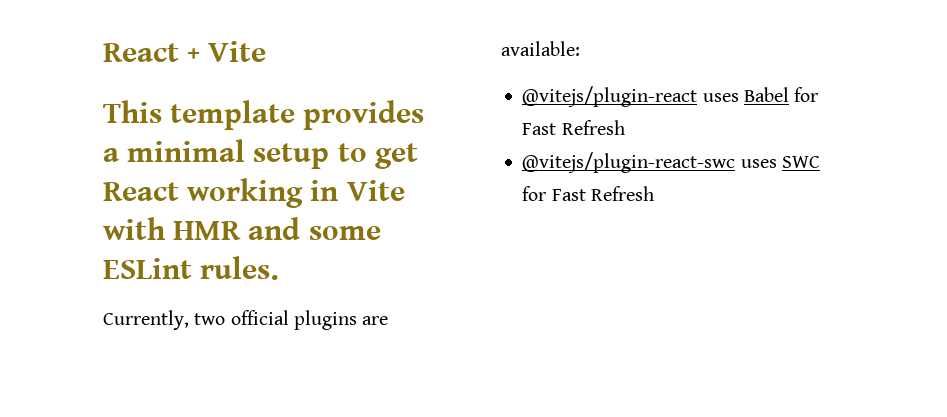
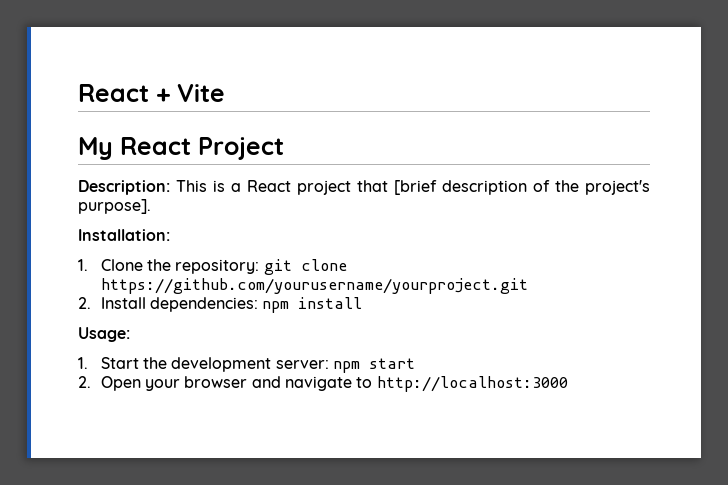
- This template provides a minimal setup to get React working in Vite with HMR and some ESLint rules.
- Currently, two official plugins are available:
- @vitejs/plugin-react uses Babel for Fast Refresh
- @vitejs/plugin-react-swc uses SWC for Fast Refresh
+ My React Project
+ Description: This is a React project that [brief description of the project's purpose].
+ Installation:
+ 1. Clone the repository: git clone https://github.com/yourusername/yourproject.git
+ 2. Install dependencies: npm install
+ Usage:
+ 1. Start the development server: npm start
+ 2. Open your browser and navigate to http://localhost:3000

